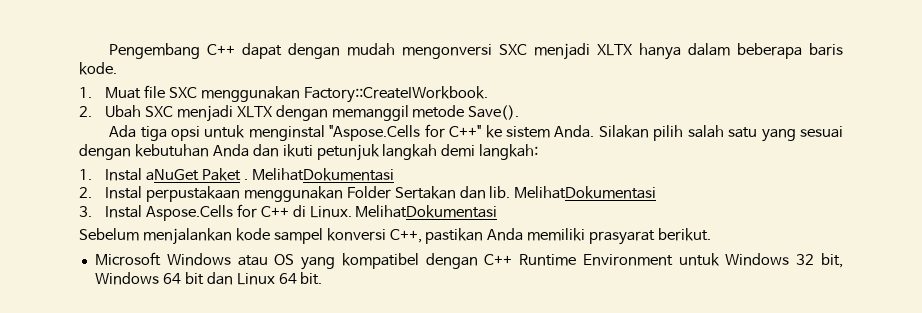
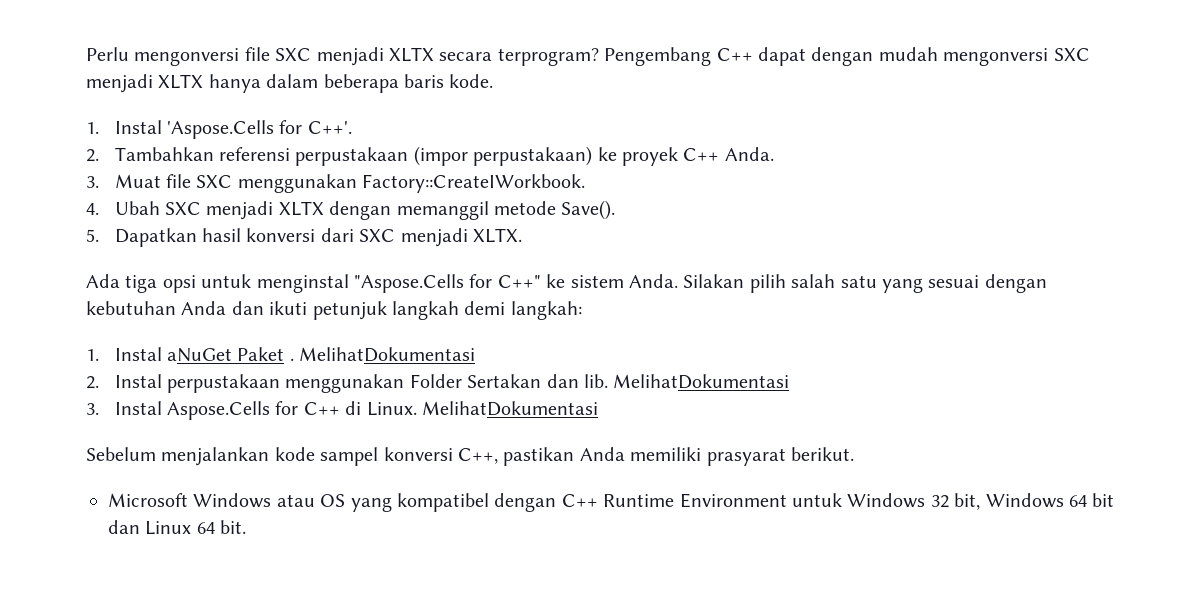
+ Perlu mengonversi file SXC menjadi XLTX secara terprogram?
- 1. Muat file SXC menggunakan Factory::CreateIWorkbook.
+ 1. Instal 'Aspose.Cells for C++'.
+ 2. Tambahkan referensi perpustakaan (impor perpustakaan) ke proyek C++ Anda.
+ 3. Muat file SXC menggunakan Factory::CreateIWorkbook.
- 2. Ubah SXC menjadi XLTX dengan memanggil metode Save().
+ 4. Ubah SXC menjadi XLTX dengan memanggil metode Save().
+ 5. Dapatkan hasil konversi dari SXC menjadi XLTX.

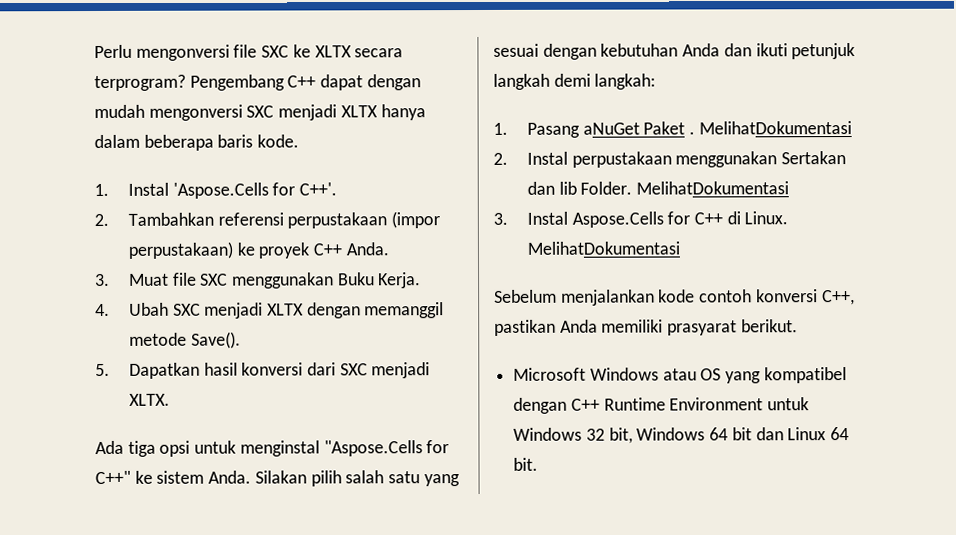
- Perlu mengonversi file SXC menjadi XLTX secara terprogram?
+ Perlu mengonversi file SXC ke XLTX secara terprogram?
- 3. Muat file SXC menggunakan Factory::CreateIWorkbook.
+ 3. Muat file SXC menggunakan Buku Kerja.
- 1. Instal aNuGet Paket .
+ 1. Pasang aNuGet Paket .
- 2. Instal perpustakaan menggunakan Folder Sertakan dan lib.
+ 2. Instal perpustakaan menggunakan Sertakan dan lib Folder.
- Sebelum menjalankan kode sampel konversi C++, pastikan Anda memiliki prasyarat berikut.
+ Sebelum menjalankan kode contoh konversi C++, pastikan Anda memiliki prasyarat berikut.

